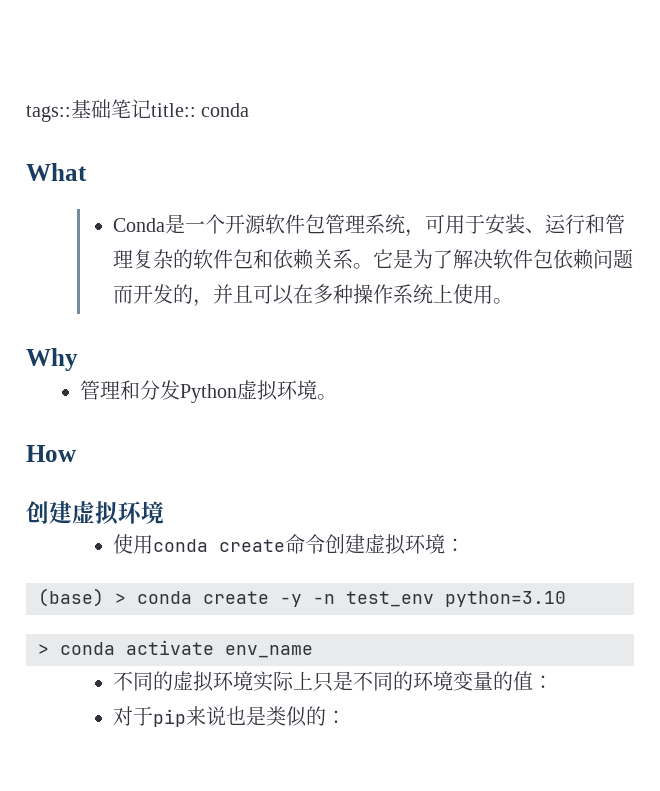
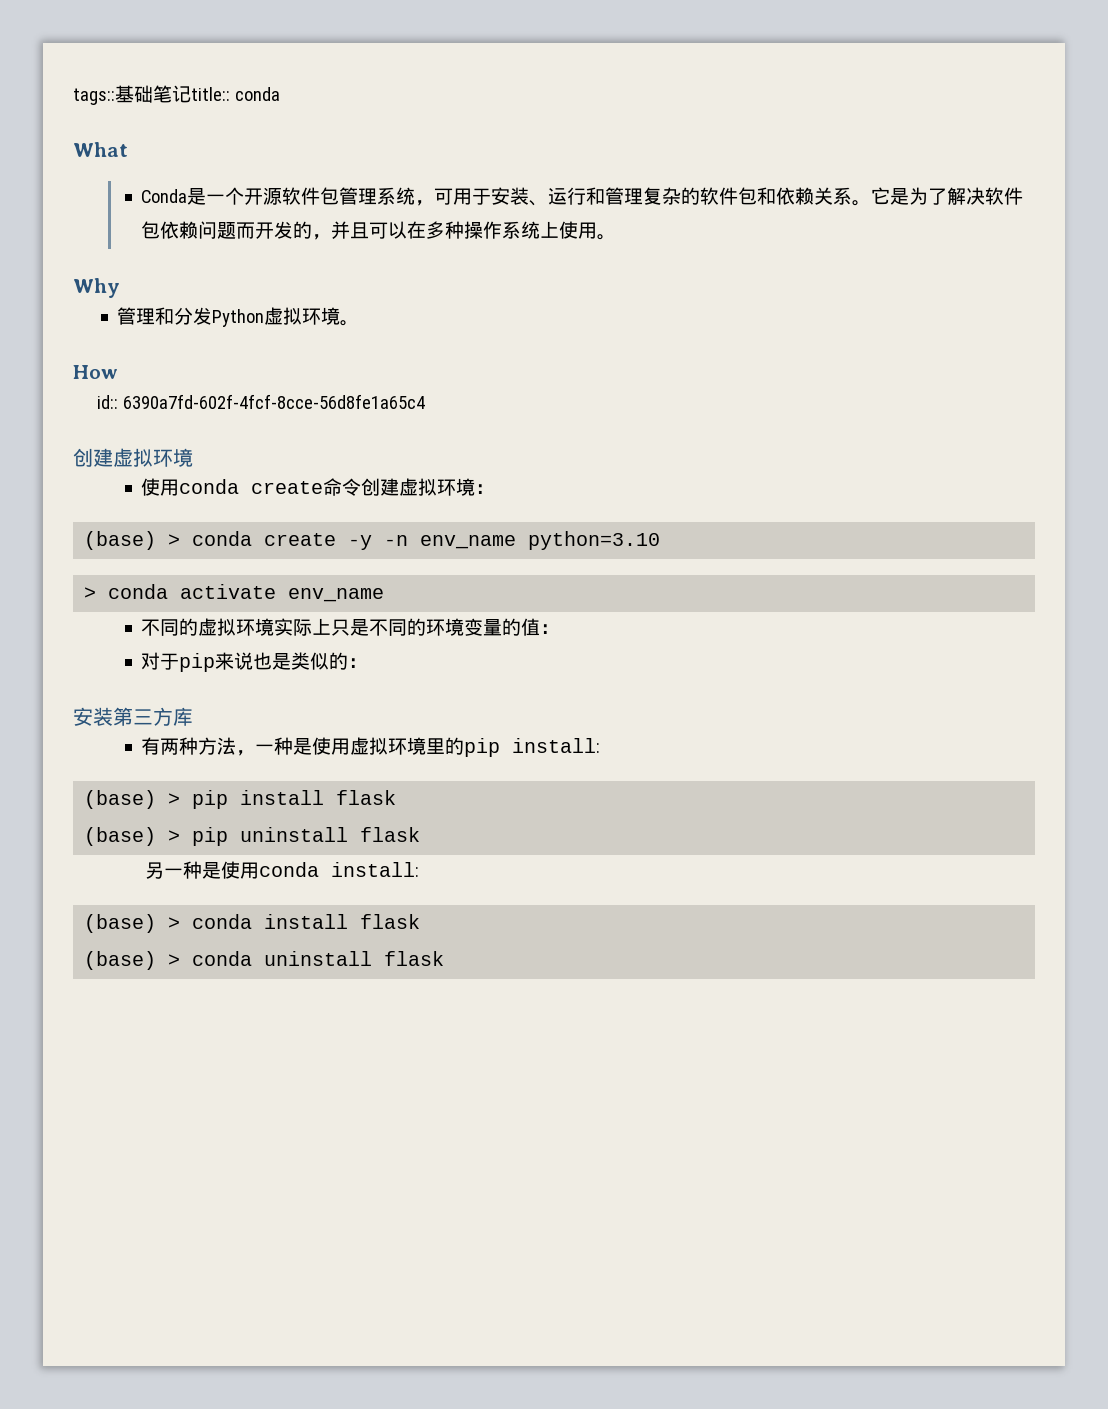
+ id:: 6390a7fd-602f-4fcf-8cce-56d8fe1a65c4
- (base) > conda create -y -n test_env python=3.10
+ (base) > conda create -y -n env_name python=3.10
+ 安装第三方库
+ 有两种方法，一种是使用虚拟环境里的pip install:
+ (base) > pip install flask
+ (base) > pip uninstall flask
+ 另一种是使用conda install:
+ (base) > conda install flask
+ (base) > conda uninstall flask

